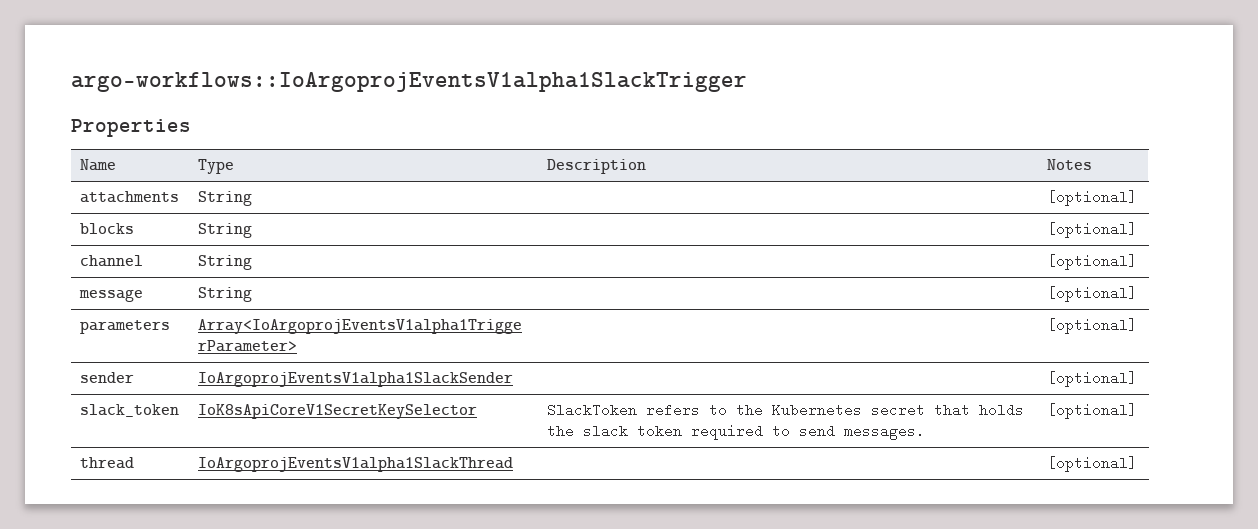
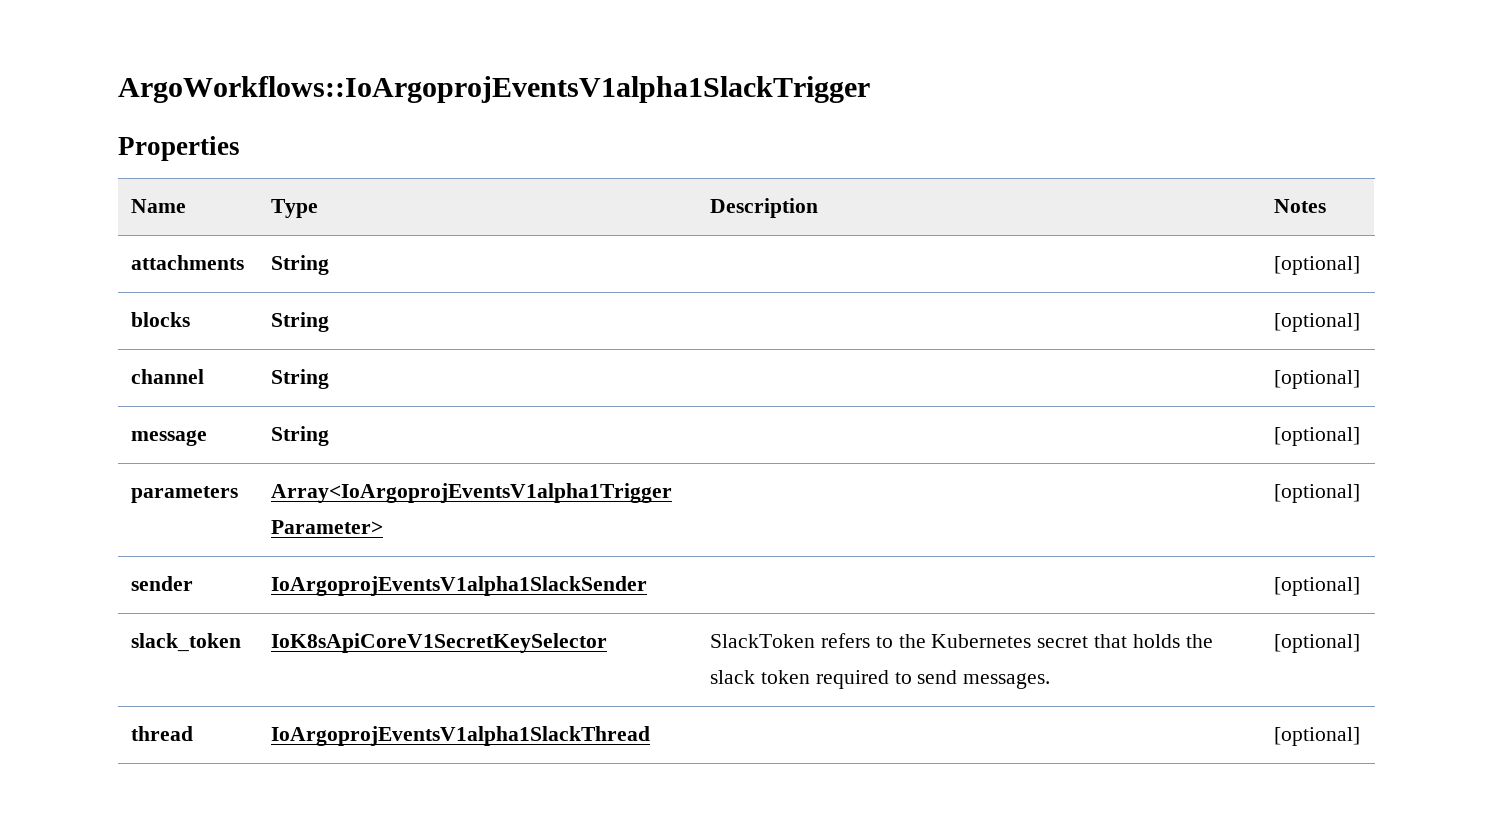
- argo-workflows::IoArgoprojEventsV1alpha1SlackTrigger
+ ArgoWorkflows::IoArgoprojEventsV1alpha1SlackTrigger

